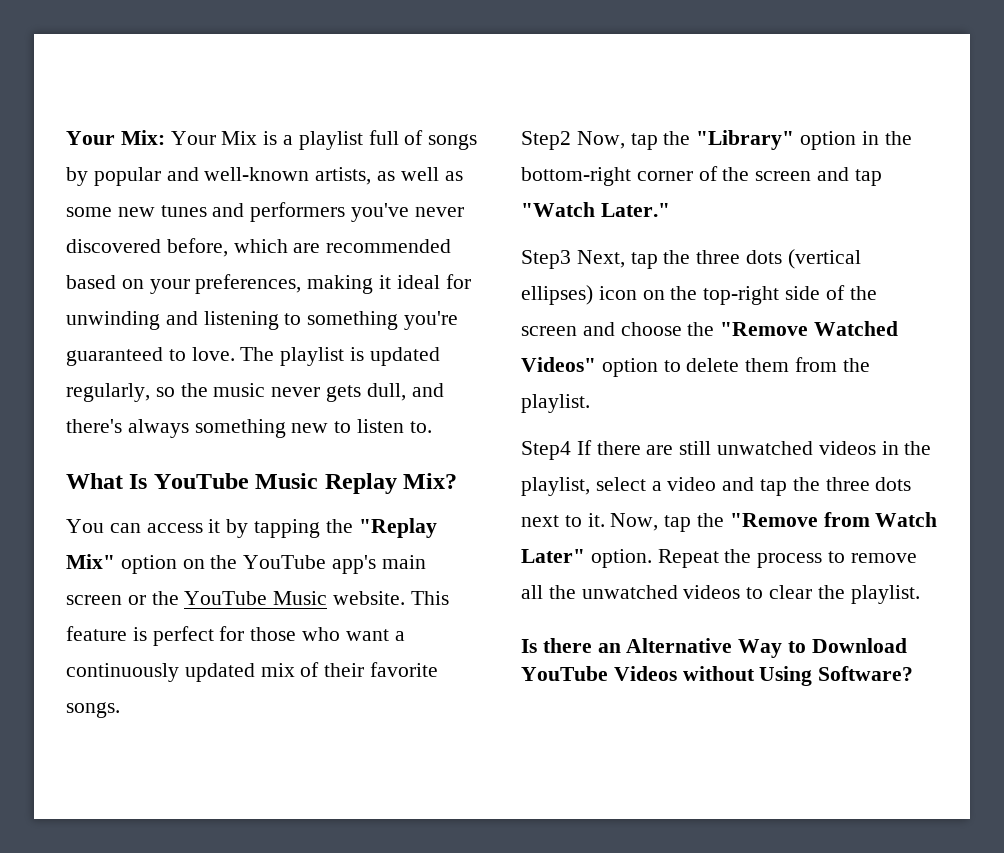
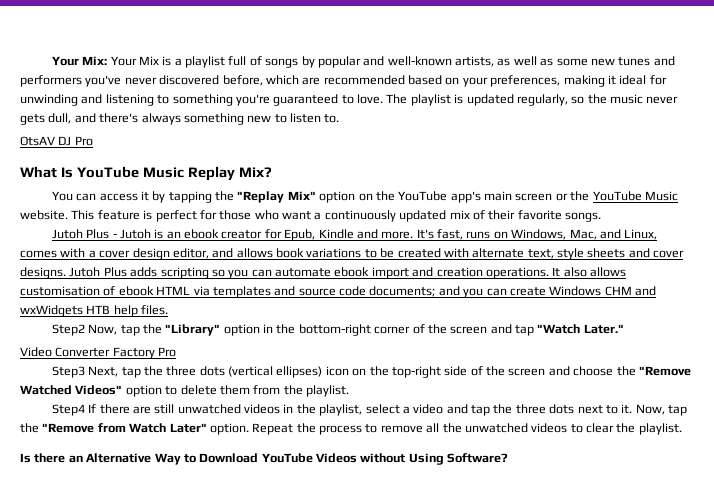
+ OtsAV DJ Pro
+ Jutoh Plus - Jutoh is an ebook creator for Epub, Kindle and more. It's fast, runs on Windows, Mac, and Linux, comes with a cover design editor, and allows book variations to be created with alternate text, style sheets and cover designs. Jutoh Plus adds scripting so you can automate ebook import and creation operations. It also allows customisation of ebook HTML via templates and source code documents; and you can create Windows CHM and wxWidgets HTB help files.
+ Video Converter Factory Pro

